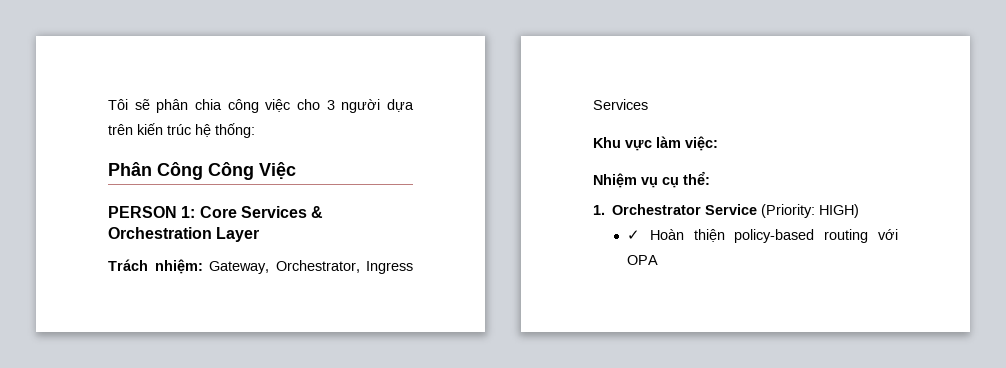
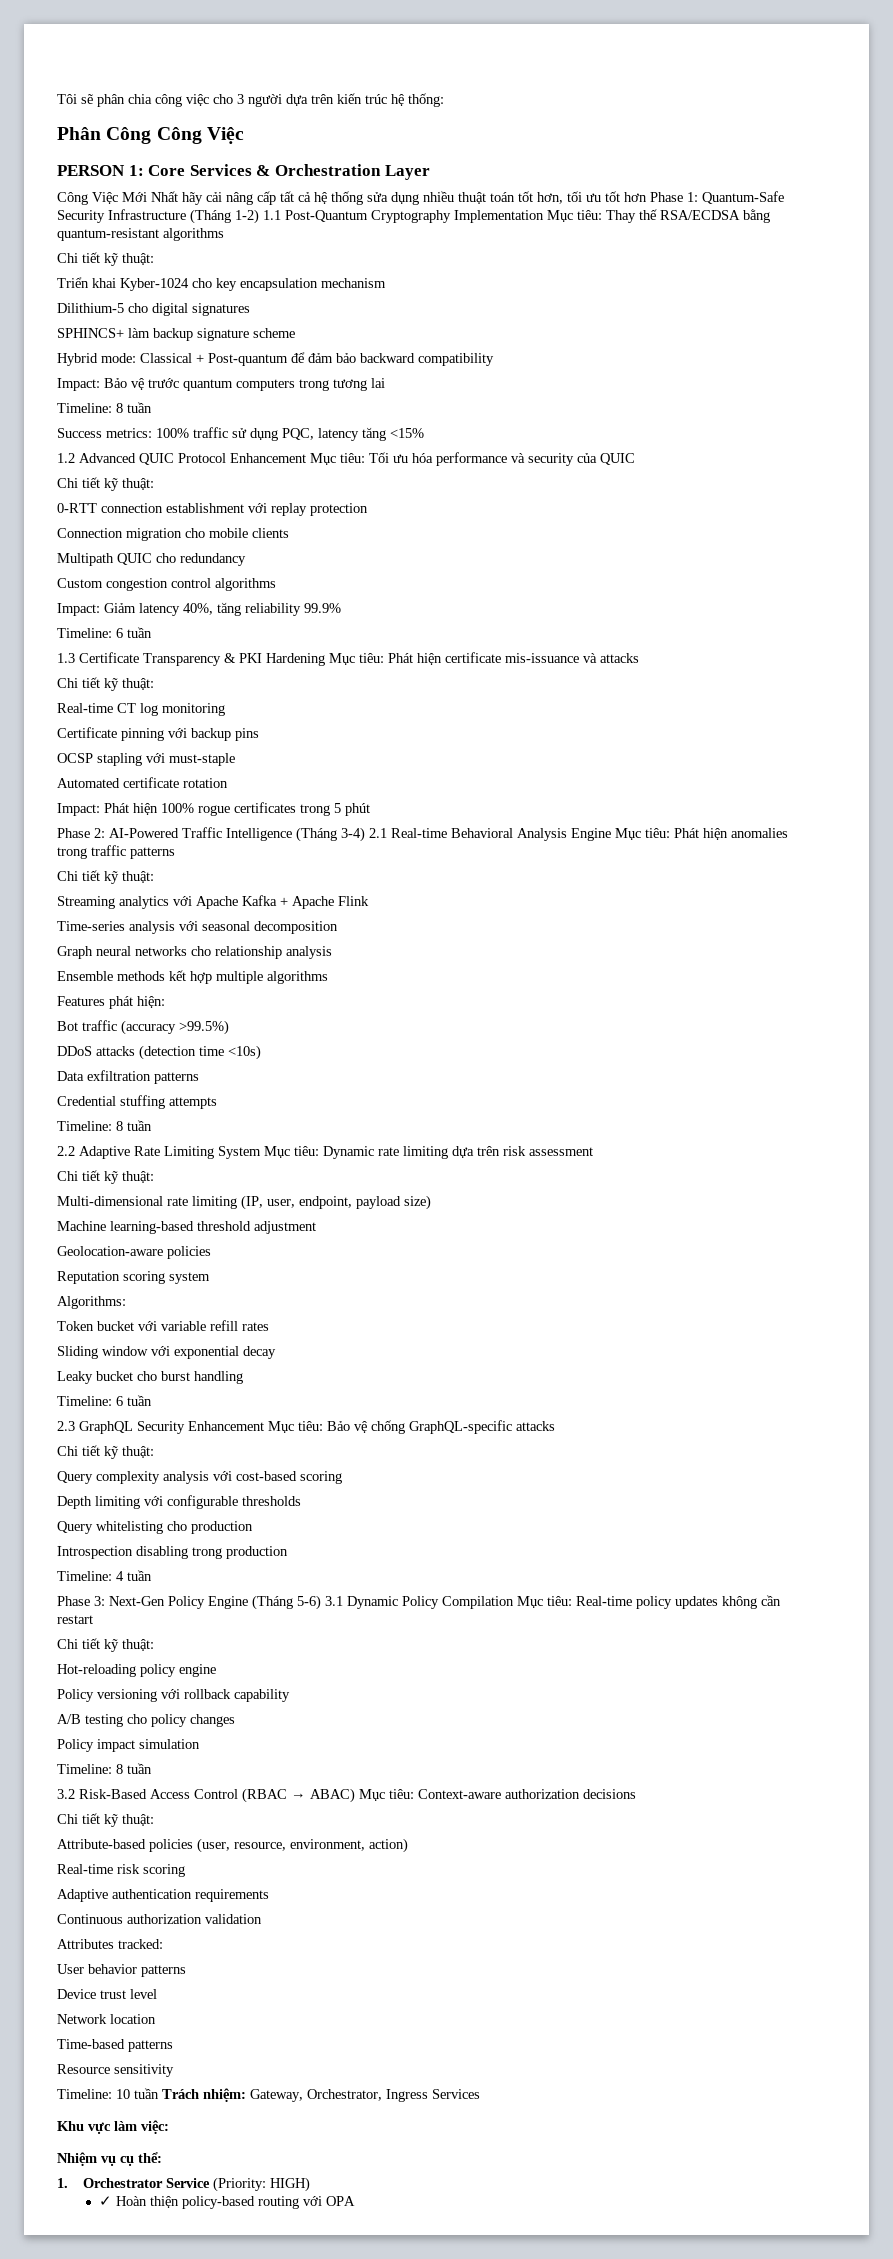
- Trách nhiệm: Gateway, Orchestrator, Ingress Services
+ Công Việc Mới Nhất hãy cải nâng cấp tất cả hệ thống sửa dụng nhiều thuật toán tốt hơn, tối ưu tốt hơn Phase 1: Quantum-Safe Security Infrastructure (Tháng 1-2) 1.1 Post-Quantum Cryptography Implementation Mục tiêu: Thay thế RSA/ECDSA bằng quantum-resistant algorithms
+ Chi tiết kỹ thuật:
+ Triển khai Kyber-1024 cho key encapsulation mechanism
+ Dilithium-5 cho digital signatures
+ SPHINCS+ làm backup signature scheme
+ Hybrid mode: Classical + Post-quantum để đảm bảo backward compatibility
+ Impact: Bảo vệ trước quantum computers trong tương lai
+ Timeline: 8 tuần
+ Success metrics: 100% traffic sử dụng PQC, latency tăng <15%
+ 1.2 Advanced QUIC Protocol Enhancement Mục tiêu: Tối ưu hóa performance và security của QUIC
+ Chi tiết kỹ thuật:
+ 0-RTT connection establishment với replay protection
+ Connection migration cho mobile clients
+ Multipath QUIC cho redundancy
+ Custom congestion control algorithms
+ Impact: Giảm latency 40%, tăng reliability 99.9%
+ Timeline: 6 tuần
+ 1.3 Certificate Transparency & PKI Hardening Mục tiêu: Phát hiện certificate mis-issuance và attacks
+ Chi tiết kỹ thuật:
+ Real-time CT log monitoring
+ Certificate pinning với backup pins
+ OCSP stapling với must-staple
+ Automated certificate rotation
+ Impact: Phát hiện 100% rogue certificates trong 5 phút
+ Phase 2: AI-Powered Traffic Intelligence (Tháng 3-4) 2.1 Real-time Behavioral Analysis Engine Mục tiêu: Phát hiện anomalies trong traffic patterns
+ Chi tiết kỹ thuật:
+ Streaming analytics với Apache Kafka + Apache Flink
+ Time-series analysis với seasonal decomposition
+ Graph neural networks cho relationship analysis
+ Ensemble methods kết hợp multiple algorithms
+ Features phát hiện:
+ Bot traffic (accuracy >99.5%)
+ DDoS attacks (detection time <10s)
+ Data exfiltration patterns
+ Credential stuffing attempts
+ Timeline: 8 tuần
+ 2.2 Adaptive Rate Limiting System Mục tiêu: Dynamic rate limiting dựa trên risk assessment
+ Chi tiết kỹ thuật:
+ Multi-dimensional rate limiting (IP, user, endpoint, payload size)
+ Machine learning-based threshold adjustment
+ Geolocation-aware policies
+ Reputation scoring system
+ Algorithms:
+ Token bucket với variable refill rates
+ Sliding window với exponential decay
+ Leaky bucket cho burst handling
+ Timeline: 6 tuần
+ 2.3 GraphQL Security Enhancement Mục tiêu: Bảo vệ chống GraphQL-specific attacks
+ Chi tiết kỹ thuật:
+ Query complexity analysis với cost-based scoring
+ Depth limiting với configurable thresholds
+ Query whitelisting cho production
+ Introspection disabling trong production
+ Timeline: 4 tuần
+ Phase 3: Next-Gen Policy Engine (Tháng 5-6) 3.1 Dynamic Policy Compilation Mục tiêu: Real-time policy updates không cần restart
+ Chi tiết kỹ thuật:
+ Hot-reloading policy engine
+ Policy versioning với rollback capability
+ A/B testing cho policy changes
+ Policy impact simulation
+ Timeline: 8 tuần
+ 3.2 Risk-Based Access Control (RBAC → ABAC) Mục tiêu: Context-aware authorization decisions
+ Chi tiết kỹ thuật:
+ Attribute-based policies (user, resource, environment, action)
+ Real-time risk scoring
+ Adaptive authentication requirements
+ Continuous authorization validation
+ Attributes tracked:
+ User behavior patterns
+ Device trust level
+ Network location
+ Time-based patterns
+ Resource sensitivity
+ Timeline: 10 tuần Trách nhiệm: Gateway, Orchestrator, Ingress Services

